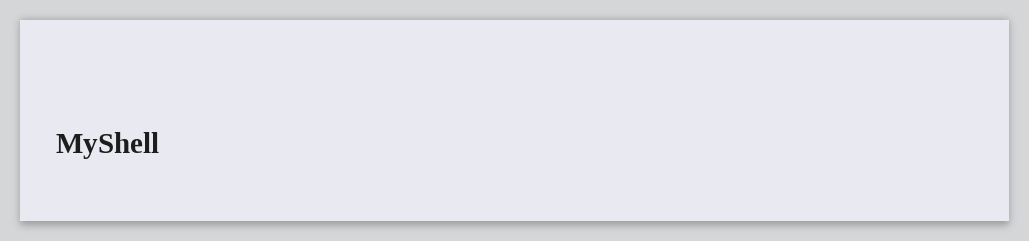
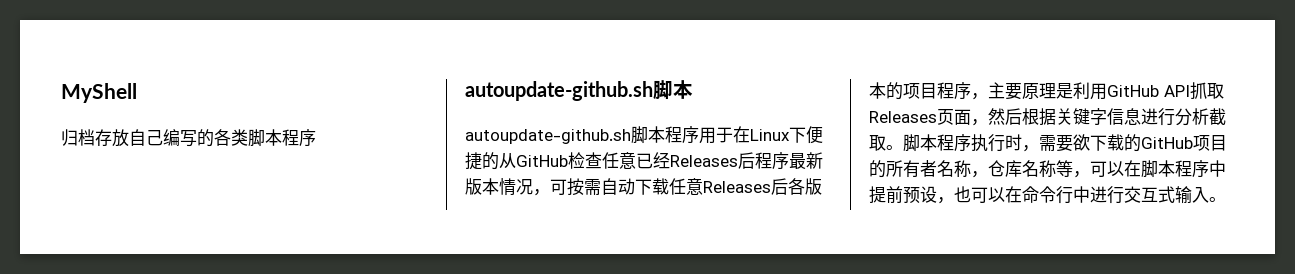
+ 归档存放自己编写的各类脚本程序
+ autoupdate-github.sh脚本
+ autoupdate-github.sh脚本程序用于在Linux下便捷的从GitHub检查任意已经Releases后程序最新版本情况，可按需自动下载任意Releases后各版本的项目程序，主要原理是利用GitHub API抓取Releases页面，然后根据关键字信息进行分析截取。脚本程序执行时，需要欲下载的GitHub项目的所有者名称，仓库名称等，可以在脚本程序中提前预设，也可以在命令行中进行交互式输入。

